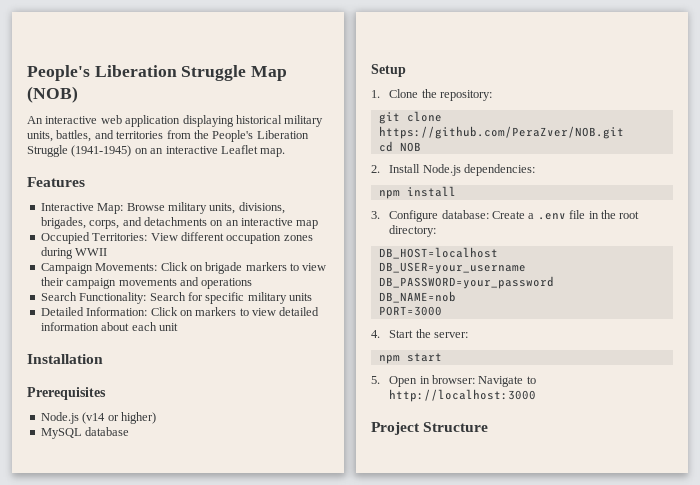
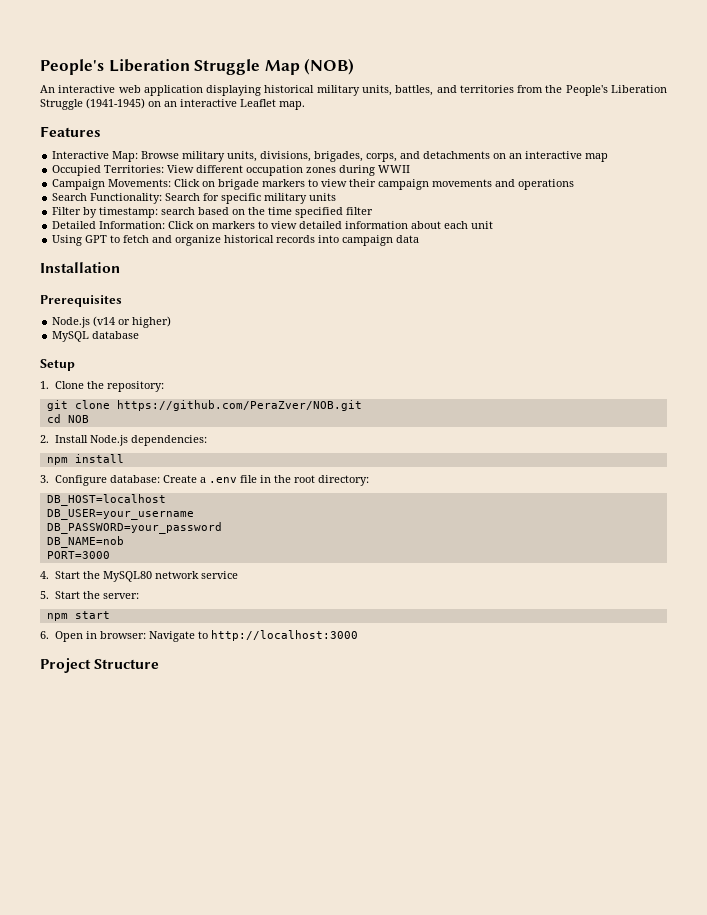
+ Filter by timestamp: search based on the time specified filter
+ Using GPT to fetch and organize historical records into campaign data
- 4. Start the server:
+ 4. Start the MySQL80 network service
+ 5. Start the server:
- 5. Open in browser: Navigate to http://localhost:3000
+ 6. Open in browser: Navigate to http://localhost:3000

